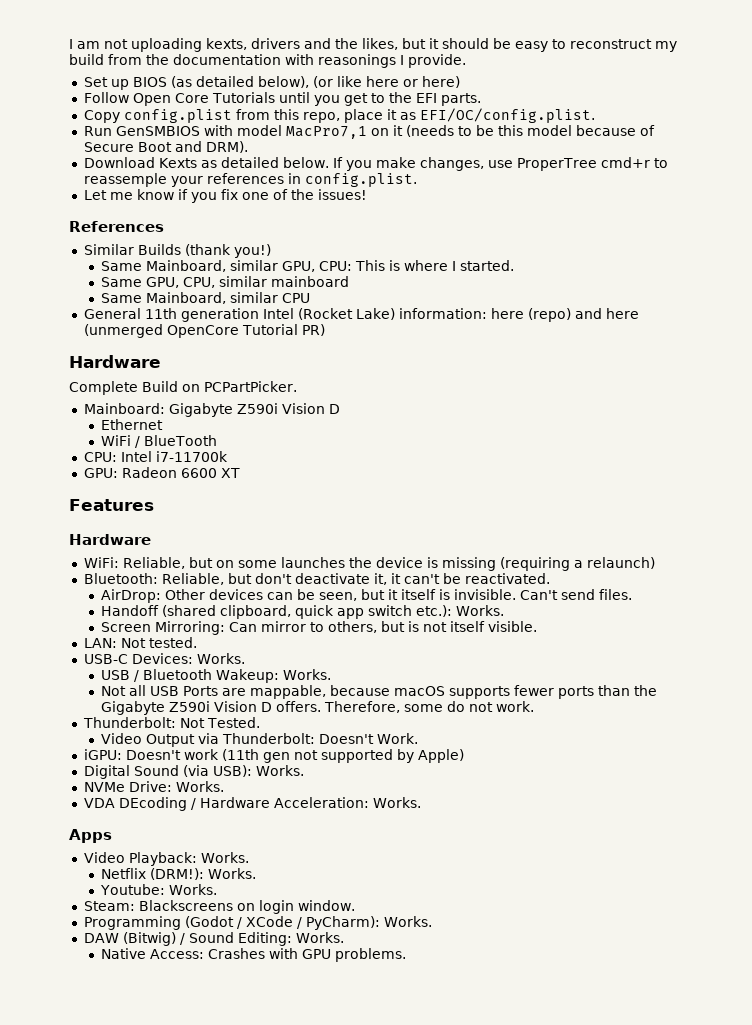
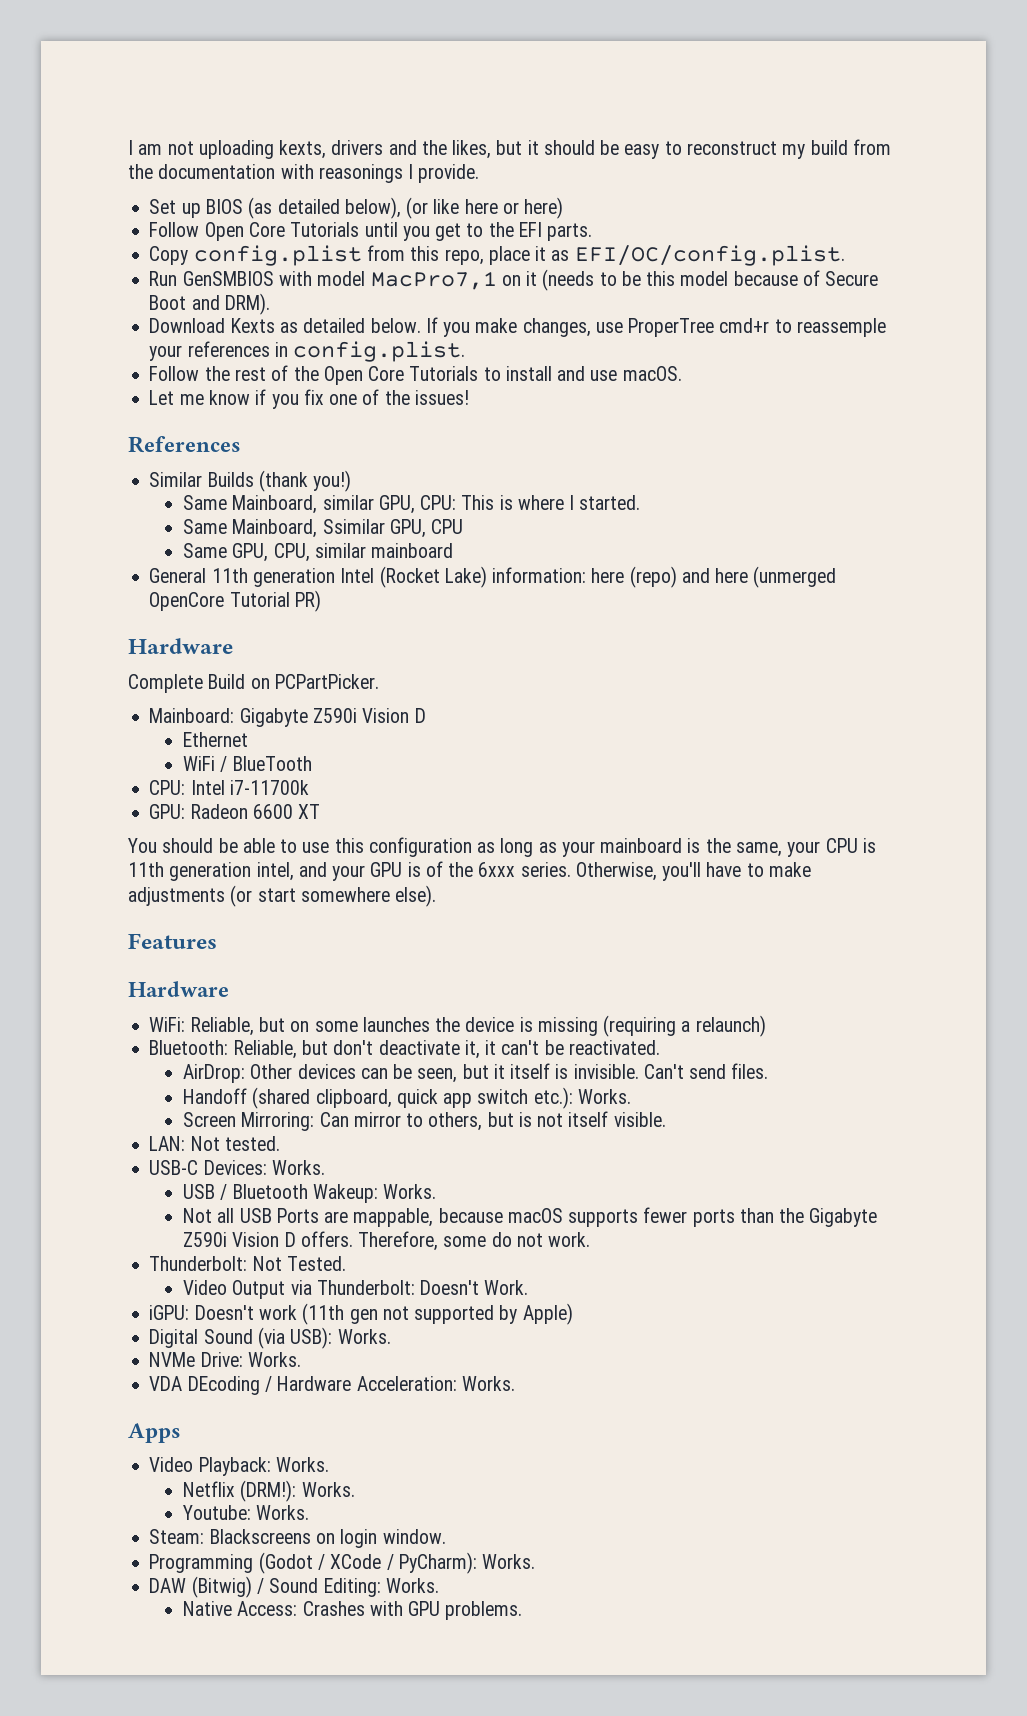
+ Follow the rest of the Open Core Tutorials to install and use macOS.
+ Same Mainboard, Ssimilar GPU, CPU
- Same Mainboard, similar CPU
+ You should be able to use this configuration as long as your mainboard is the same, your CPU is 11th generation intel, and your GPU is of the 6xxx series. Otherwise, you'll have to make adjustments (or start somewhere else).

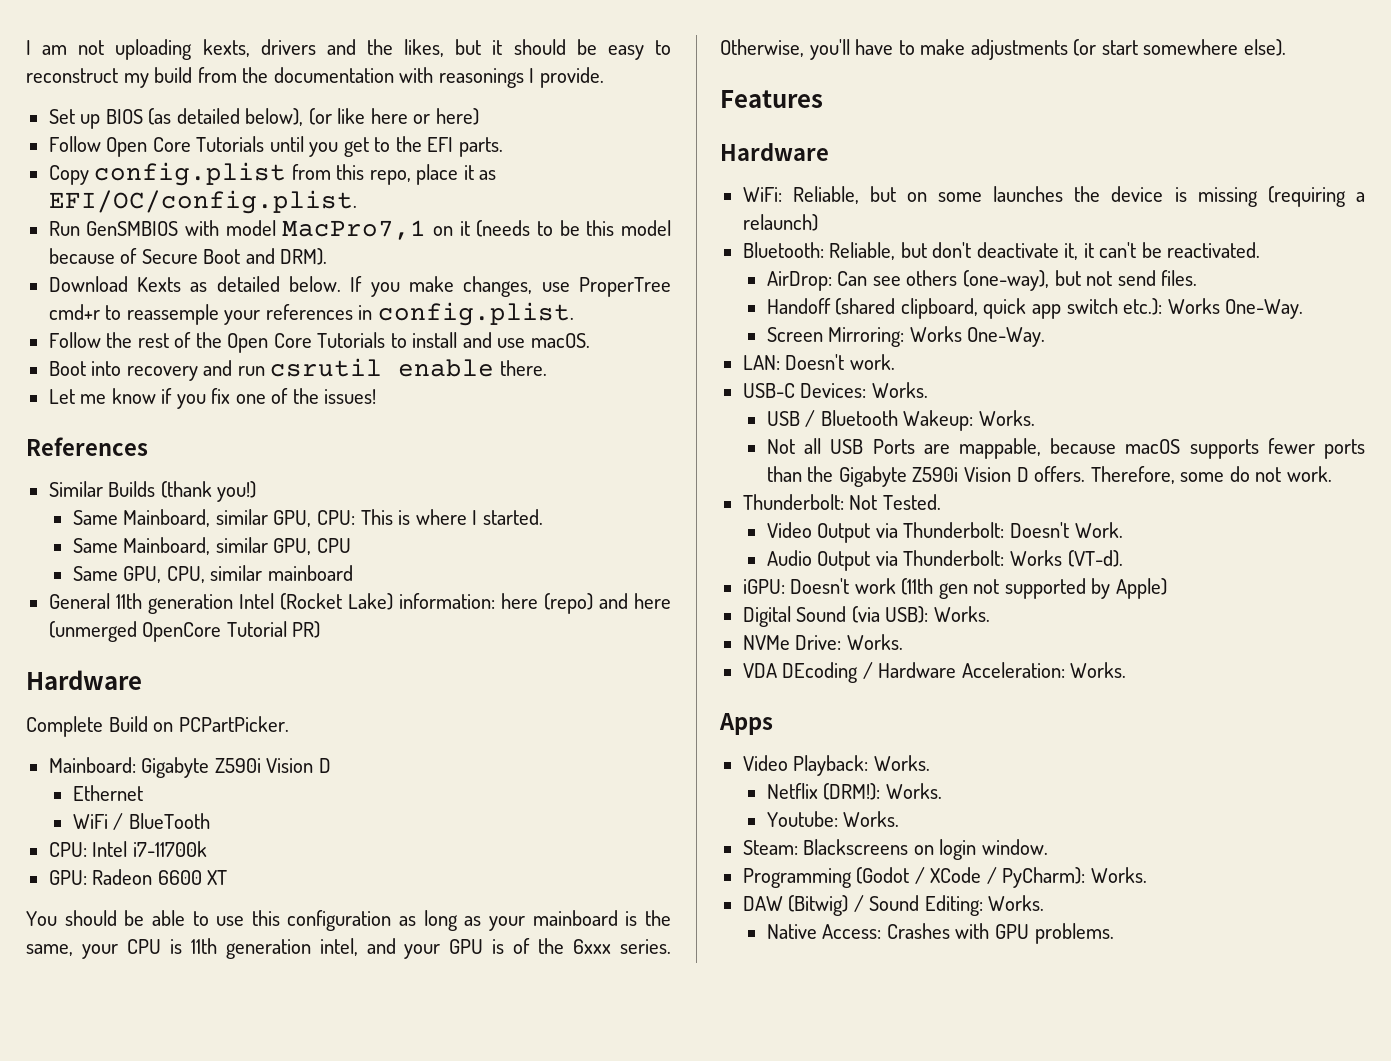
+ Boot into recovery and run csrutil enable there.
- Same Mainboard, Ssimilar GPU, CPU
+ Same Mainboard, similar GPU, CPU
- AirDrop: Other devices can be seen, but it itself is invisible. Can't send files.
+ AirDrop: Can see others (one-way), but not send files.
- Handoff (shared clipboard, quick app switch etc.): Works.
+ Handoff (shared clipboard, quick app switch etc.): Works One-Way.
- Screen Mirroring: Can mirror to others, but is not itself visible.
+ Screen Mirroring: Works One-Way.
- LAN: Not tested.
+ LAN: Doesn't work.
+ Audio Output via Thunderbolt: Works (VT-d).

